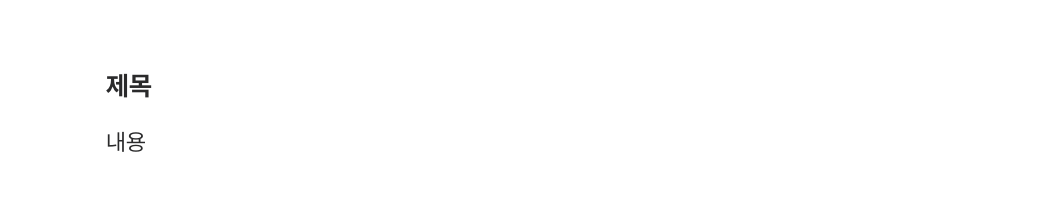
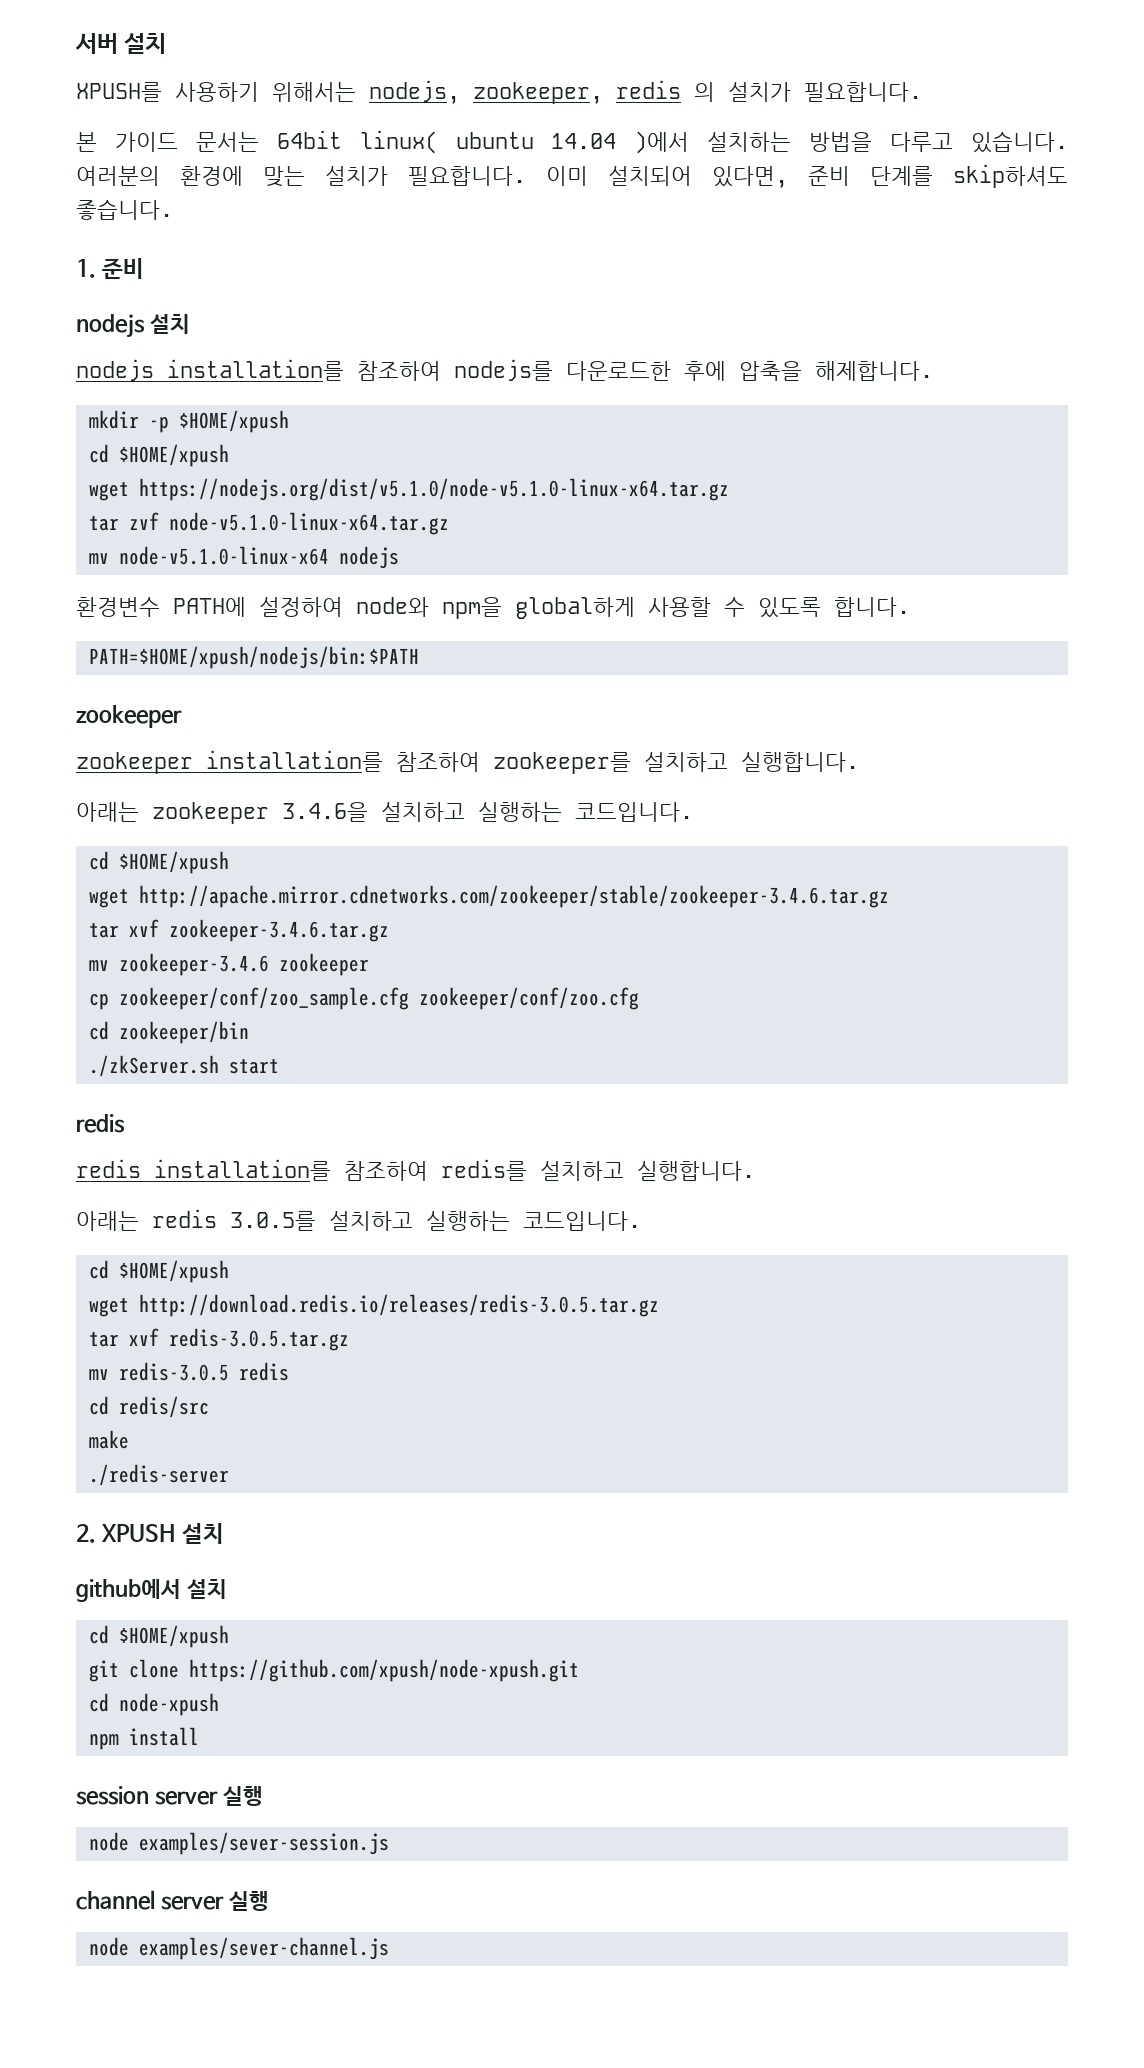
- 제목
- 내용
+ 서버 설치
+ XPUSH를 사용하기 위해서는 nodejs, zookeeper, redis 의 설치가 필요합니다.
+ 본 가이드 문서는 64bit linux( ubuntu 14.04 )에서 설치하는 방법을 다루고 있습니다. 여러분의 환경에 맞는 설치가 필요합니다. 이미 설치되어 있다면, 준비 단계를 skip하셔도 좋습니다.
+ 1. 준비
+ nodejs 설치
+ nodejs installation를 참조하여 nodejs를 다운로드한 후에 압축을 해제합니다.
+ mkdir -p $HOME/xpush
+ cd $HOME/xpush
+ wget https://nodejs.org/dist/v5.1.0/node-v5.1.0-linux-x64.tar.gz
+ tar zvf node-v5.1.0-linux-x64.tar.gz
+ mv node-v5.1.0-linux-x64 nodejs
+ 환경변수 PATH에 설정하여 node와 npm을 global하게 사용할 수 있도록 합니다.
+ PATH=$HOME/xpush/nodejs/bin:$PATH
+ zookeeper
+ zookeeper installation를 참조하여 zookeeper를 설치하고 실행합니다.
+ 아래는 zookeeper 3.4.6을 설치하고 실행하는 코드입니다.
+ cd $HOME/xpush
+ wget http://apache.mirror.cdnetworks.com/zookeeper/stable/zookeeper-3.4.6.tar.gz
+ tar xvf zookeeper-3.4.6.tar.gz
+ mv zookeeper-3.4.6 zookeeper
+ cp zookeeper/conf/zoo_sample.cfg zookeeper/conf/zoo.cfg
+ cd zookeeper/bin
+ ./zkServer.sh start
+ redis
+ redis installation를 참조하여 redis를 설치하고 실행합니다.
+ 아래는 redis 3.0.5를 설치하고 실행하는 코드입니다.
+ cd $HOME/xpush
+ wget http://download.redis.io/releases/redis-3.0.5.tar.gz
+ tar xvf redis-3.0.5.tar.gz
+ mv redis-3.0.5 redis
+ cd redis/src
+ make
+ ./redis-server
+ 2. XPUSH 설치
+ github에서 설치
+ cd $HOME/xpush
+ git clone https://github.com/xpush/node-xpush.git
+ cd node-xpush
+ npm install
+ session server 실행
+ node examples/sever-session.js
+ channel server 실행
+ node examples/sever-channel.js

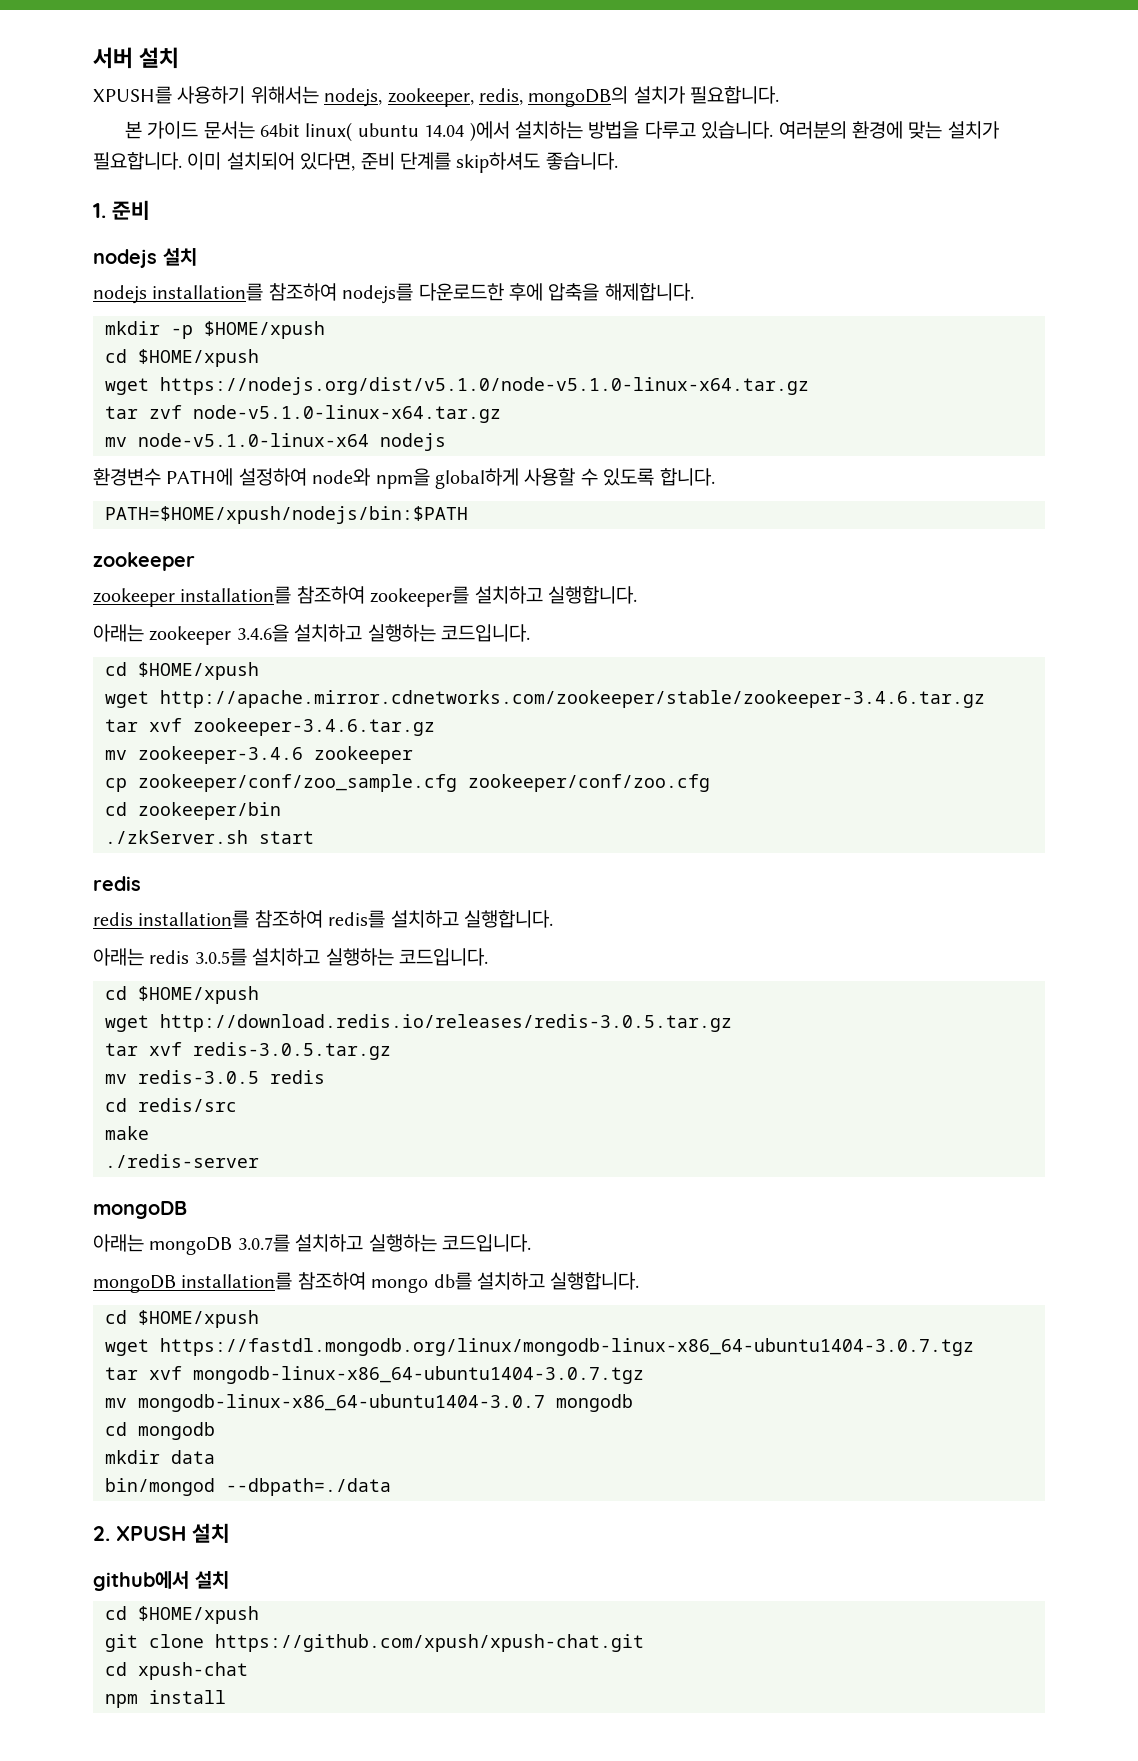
- XPUSH를 사용하기 위해서는 nodejs, zookeeper, redis 의 설치가 필요합니다.
+ XPUSH를 사용하기 위해서는 nodejs, zookeeper, redis, mongoDB의 설치가 필요합니다.
  ./redis-server
+ mongoDB
+ 아래는 mongoDB 3.0.7를 설치하고 실행하는 코드입니다.
+ mongoDB installation를 참조하여 mongo db를 설치하고 실행합니다.
+ cd $HOME/xpush
+ wget https://fastdl.mongodb.org/linux/mongodb-linux-x86_64-ubuntu1404-3.0.7.tgz
+ tar xvf mongodb-linux-x86_64-ubuntu1404-3.0.7.tgz
+ mv mongodb-linux-x86_64-ubuntu1404-3.0.7 mongodb
+ cd mongodb
+ mkdir data
+ bin/mongod --dbpath=./data
- git clone https://github.com/xpush/node-xpush.git
- cd node-xpush
+ git clone https://github.com/xpush/xpush-chat.git
+ cd xpush-chat
- session server 실행
- node examples/sever-session.js
- channel server 실행
- node examples/sever-channel.js

